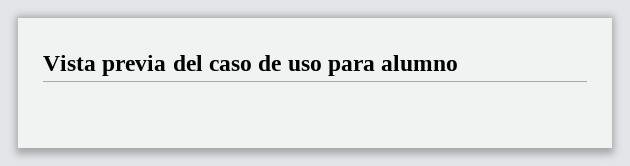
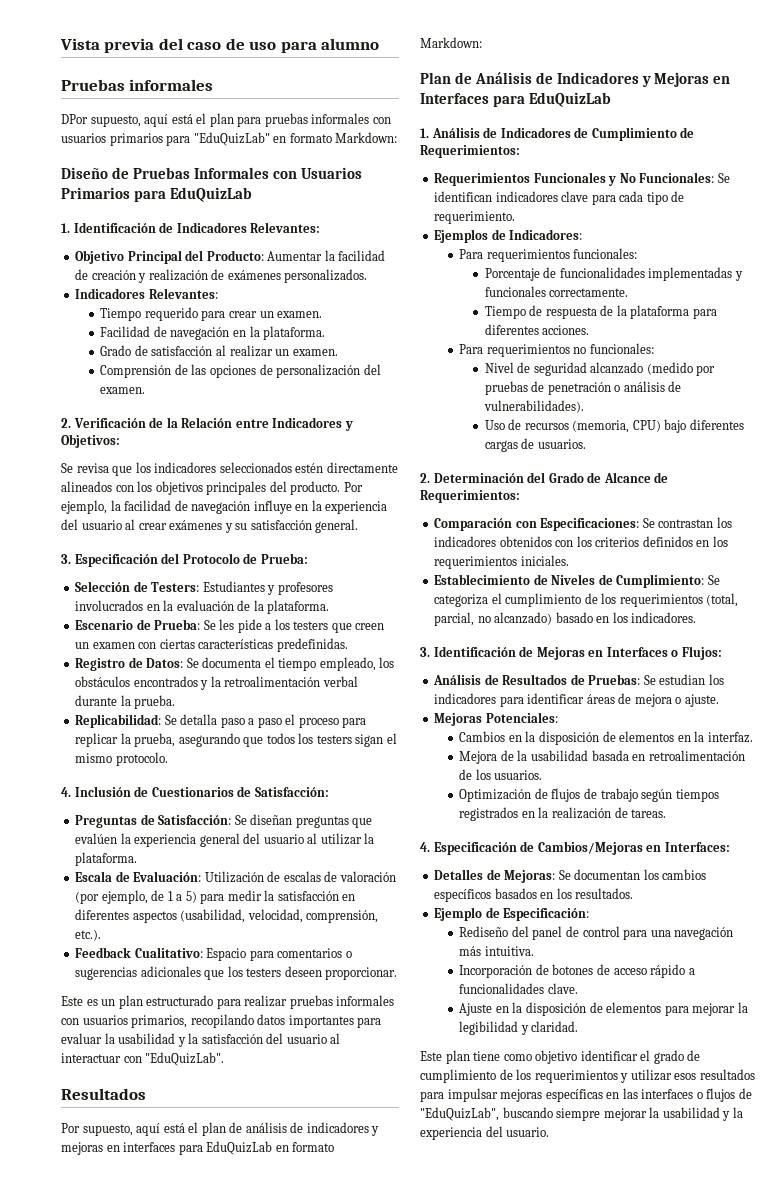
+ Pruebas informales
+ DPor supuesto, aquí está el plan para pruebas informales con usuarios primarios para "EduQuizLab" en formato Markdown:
+ Diseño de Pruebas Informales con Usuarios Primarios para EduQuizLab
+ 1. Identificación de Indicadores Relevantes:
+ Objetivo Principal del Producto: Aumentar la facilidad de creación y realización de exámenes personalizados.
+ Indicadores Relevantes:
+ Tiempo requerido para crear un examen.
+ Facilidad de navegación en la plataforma.
+ Grado de satisfacción al realizar un examen.
+ Comprensión de las opciones de personalización del examen.
+ 2. Verificación de la Relación entre Indicadores y Objetivos:
+ Se revisa que los indicadores seleccionados estén directamente alineados con los objetivos principales del producto. Por ejemplo, la facilidad de navegación influye en la experiencia del usuario al crear exámenes y su satisfacción general.
+ 3. Especificación del Protocolo de Prueba:
+ Selección de Testers: Estudiantes y profesores involucrados en la evaluación de la plataforma.
+ Escenario de Prueba: Se les pide a los testers que creen un examen con ciertas características predefinidas.
+ Registro de Datos: Se documenta el tiempo empleado, los obstáculos encontrados y la retroalimentación verbal durante la prueba.
+ Replicabilidad: Se detalla paso a paso el proceso para replicar la prueba, asegurando que todos los testers sigan el mismo protocolo.
+ 4. Inclusión de Cuestionarios de Satisfacción:
+ Preguntas de Satisfacción: Se diseñan preguntas que evalúen la experiencia general del usuario al utilizar la plataforma.
+ Escala de Evaluación: Utilización de escalas de valoración (por ejemplo, de 1 a 5) para medir la satisfacción en diferentes aspectos (usabilidad, velocidad, comprensión, etc.).
+ Feedback Cualitativo: Espacio para comentarios o sugerencias adicionales que los testers deseen proporcionar.
+ Este es un plan estructurado para realizar pruebas informales con usuarios primarios, recopilando datos importantes para evaluar la usabilidad y la satisfacción del usuario al interactuar con "EduQuizLab".
+ Resultados
+ Por supuesto, aquí está el plan de análisis de indicadores y mejoras en interfaces para EduQuizLab en formato Markdown:
+ Plan de Análisis de Indicadores y Mejoras en Interfaces para EduQuizLab
+ 1. Análisis de Indicadores de Cumplimiento de Requerimientos:
+ Requerimientos Funcionales y No Funcionales: Se identifican indicadores clave para cada tipo de requerimiento.
+ Ejemplos de Indicadores:
+ Para requerimientos funcionales:
+ Porcentaje de funcionalidades implementadas y funcionales correctamente.
+ Tiempo de respuesta de la plataforma para diferentes acciones.
+ Para requerimientos no funcionales:
+ Nivel de seguridad alcanzado (medido por pruebas de penetración o análisis de vulnerabilidades).
+ Uso de recursos (memoria, CPU) bajo diferentes cargas de usuarios.
+ 2. Determinación del Grado de Alcance de Requerimientos:
+ Comparación con Especificaciones: Se contrastan los indicadores obtenidos con los criterios definidos en los requerimientos iniciales.
+ Establecimiento de Niveles de Cumplimiento: Se categoriza el cumplimiento de los requerimientos (total, parcial, no alcanzado) basado en los indicadores.
+ 3. Identificación de Mejoras en Interfaces o Flujos:
+ Análisis de Resultados de Pruebas: Se estudian los indicadores para identificar áreas de mejora o ajuste.
+ Mejoras Potenciales:
+ Cambios en la disposición de elementos en la interfaz.
+ Mejora de la usabilidad basada en retroalimentación de los usuarios.
+ Optimización de flujos de trabajo según tiempos registrados en la realización de tareas.
+ 4. Especificación de Cambios/Mejoras en Interfaces:
+ Detalles de Mejoras: Se documentan los cambios específicos basados en los resultados.
+ Ejemplo de Especificación:
+ Rediseño del panel de control para una navegación más intuitiva.
+ Incorporación de botones de acceso rápido a funcionalidades clave.
+ Ajuste en la disposición de elementos para mejorar la legibilidad y claridad.
+ Este plan tiene como objetivo identificar el grado de cumplimiento de los requerimientos y utilizar esos resultados para impulsar mejoras específicas en las interfaces o flujos de "EduQuizLab", buscando siempre mejorar la usabilidad y la experiencia del usuario.

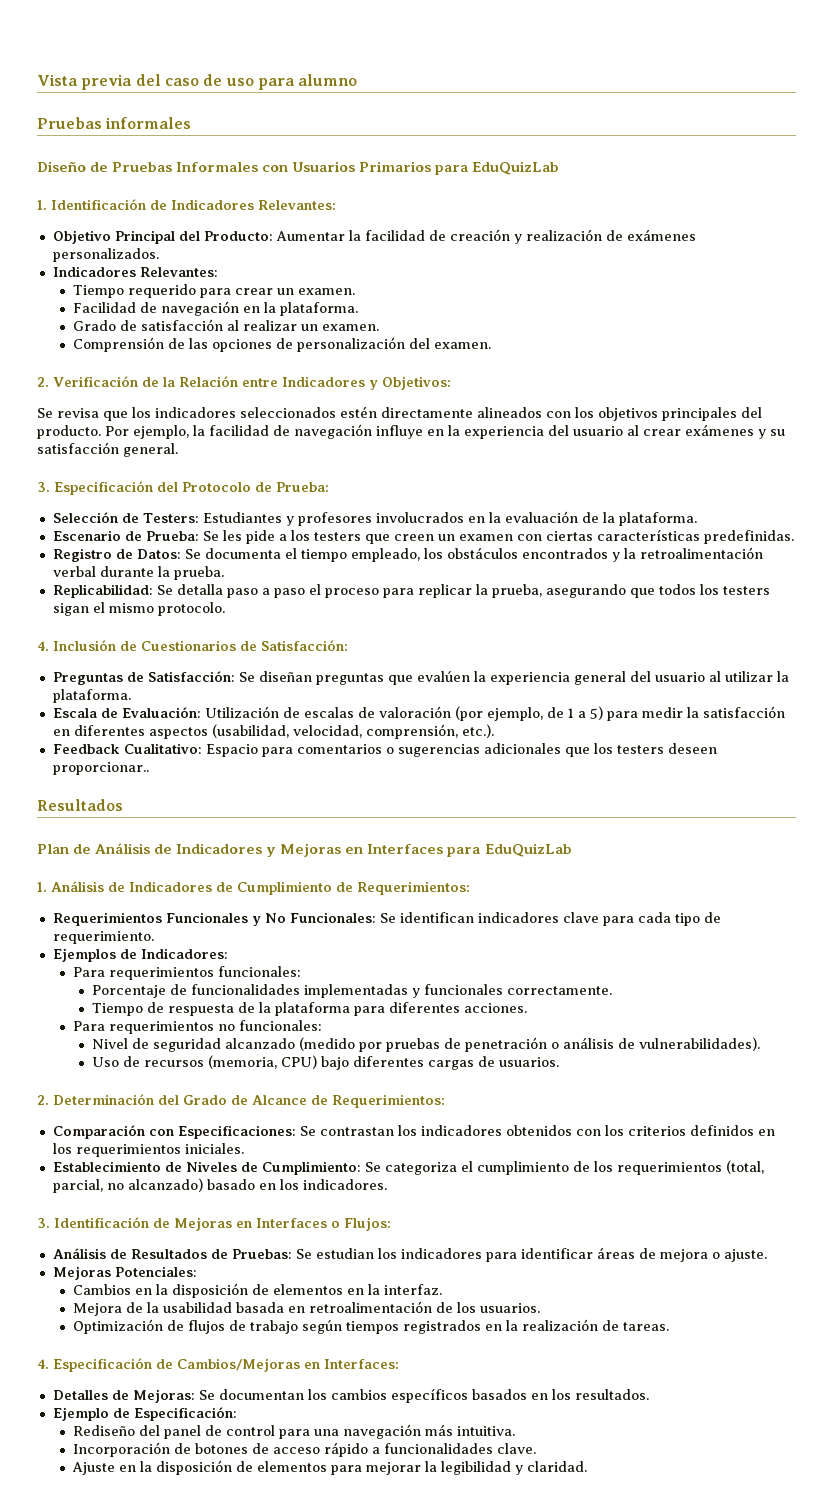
- DPor supuesto, aquí está el plan para pruebas informales con usuarios primarios para "EduQuizLab" en formato Markdown:
- Feedback Cualitativo: Espacio para comentarios o sugerencias adicionales que los testers deseen proporcionar.
- Este es un plan estructurado para realizar pruebas informales con usuarios primarios, recopilando datos importantes para evaluar la usabilidad y la satisfacción del usuario al interactuar con "EduQuizLab".
+ Feedback Cualitativo: Espacio para comentarios o sugerencias adicionales que los testers deseen proporcionar..
  Resultados
- Por supuesto, aquí está el plan de análisis de indicadores y mejoras en interfaces para EduQuizLab en formato Markdown:
- Este plan tiene como objetivo identificar el grado de cumplimiento de los requerimientos y utilizar esos resultados para impulsar mejoras específicas en las interfaces o flujos de "EduQuizLab", buscando siempre mejorar la usabilidad y la experiencia del usuario.

